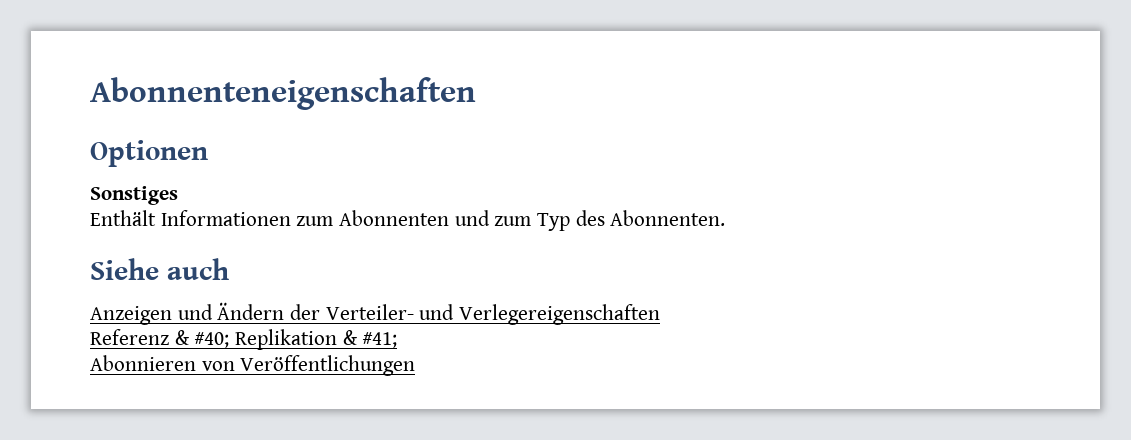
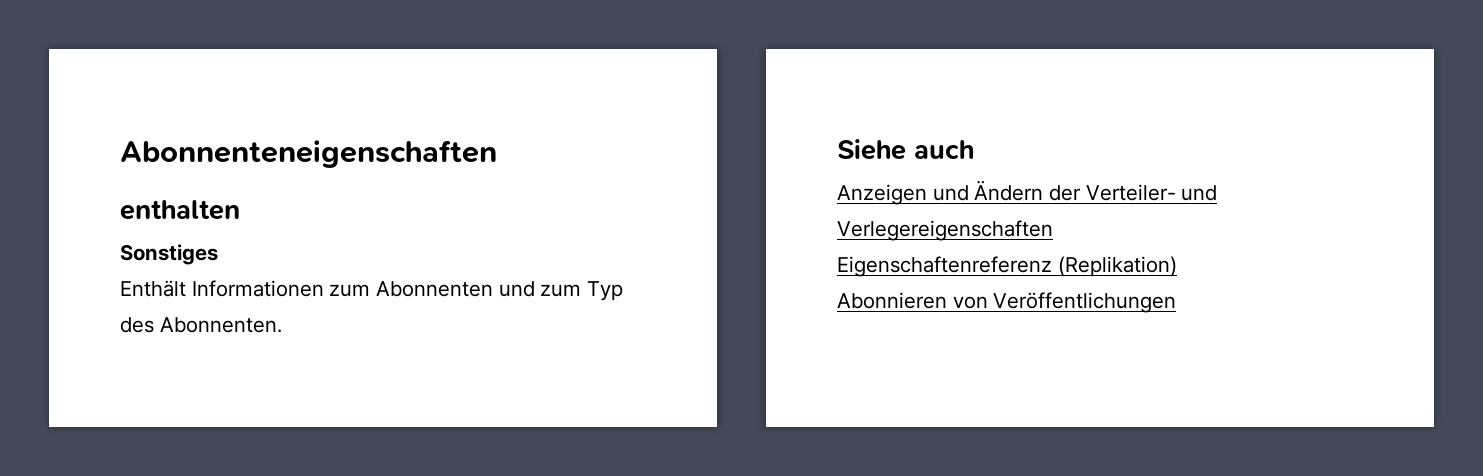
- Optionen
+ enthalten
- Referenz & #40; Replikation & #41;
+ Eigenschaftenreferenz (Replikation)

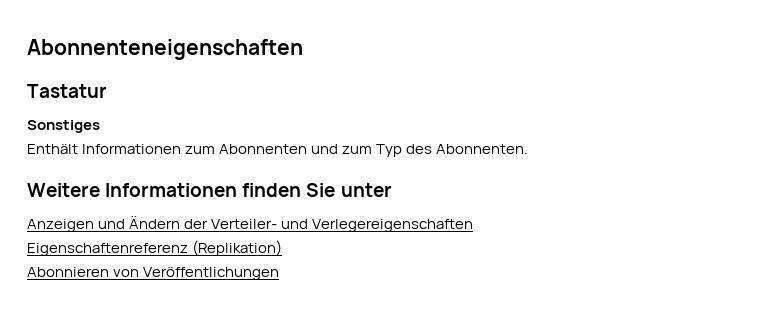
- enthalten
+ Tastatur
- Siehe auch
+ Weitere Informationen finden Sie unter

